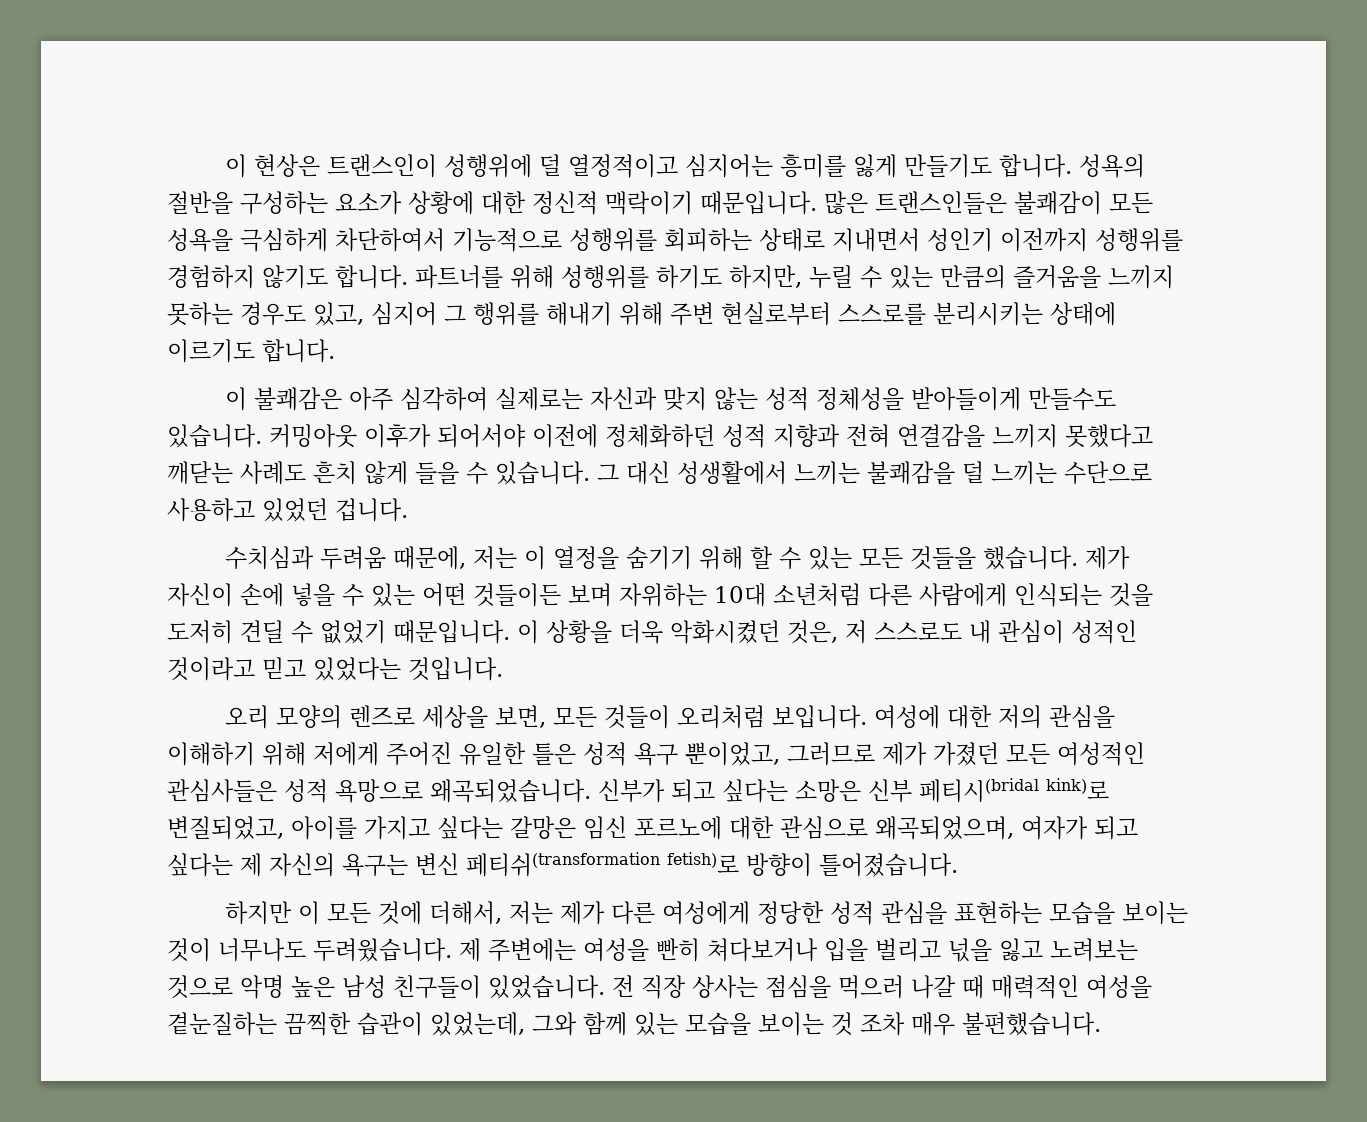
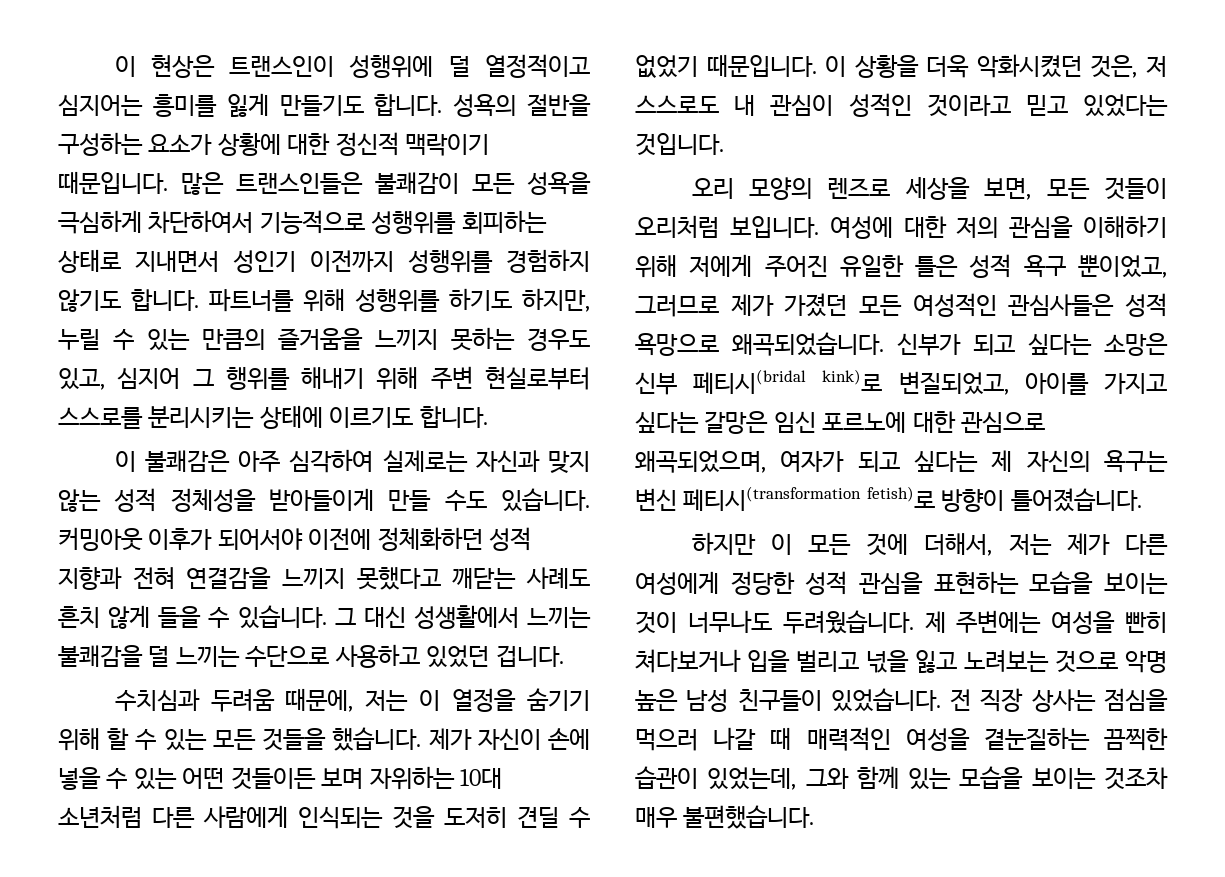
- 이 불쾌감은 아주 심각하여 실제로는 자신과 맞지 않는 성적 정체성을 받아들이게 만들수도 있습니다.
+ 이 불쾌감은 아주 심각하여 실제로는 자신과 맞지 않는 성적 정체성을 받아들이게 만들 수도 있습니다.
- 신부가 되고 싶다는 소망은 신부 페티시(bridal kink)로 변질되었고, 아이를 가지고 싶다는 갈망은 임신 포르노에 대한 관심으로 왜곡되었으며, 여자가 되고 싶다는 제 자신의 욕구는 변신 페티쉬(transformation fetish)로 방향이 틀어졌습니다.
+ 신부가 되고 싶다는 소망은 신부 페티시(bridal kink)로 변질되었고, 아이를 가지고 싶다는 갈망은 임신 포르노에 대한 관심으로 왜곡되었으며, 여자가 되고 싶다는 제 자신의 욕구는 변신 페티시(transformation fetish)로 방향이 틀어졌습니다.
- 전 직장 상사는 점심을 먹으러 나갈 때 매력적인 여성을 곁눈질하는 끔찍한 습관이 있었는데, 그와 함께 있는 모습을 보이는 것 조차 매우 불편했습니다.
+ 전 직장 상사는 점심을 먹으러 나갈 때 매력적인 여성을 곁눈질하는 끔찍한 습관이 있었는데, 그와 함께 있는 모습을 보이는 것조차 매우 불편했습니다.

